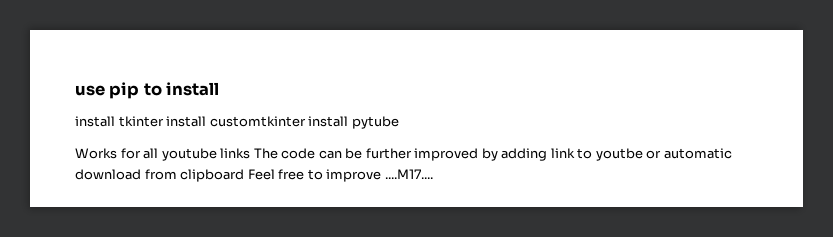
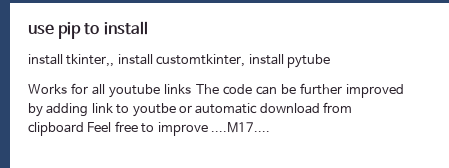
- install tkinter install customtkinter install pytube
+ install tkinter,, install customtkinter, install pytube

